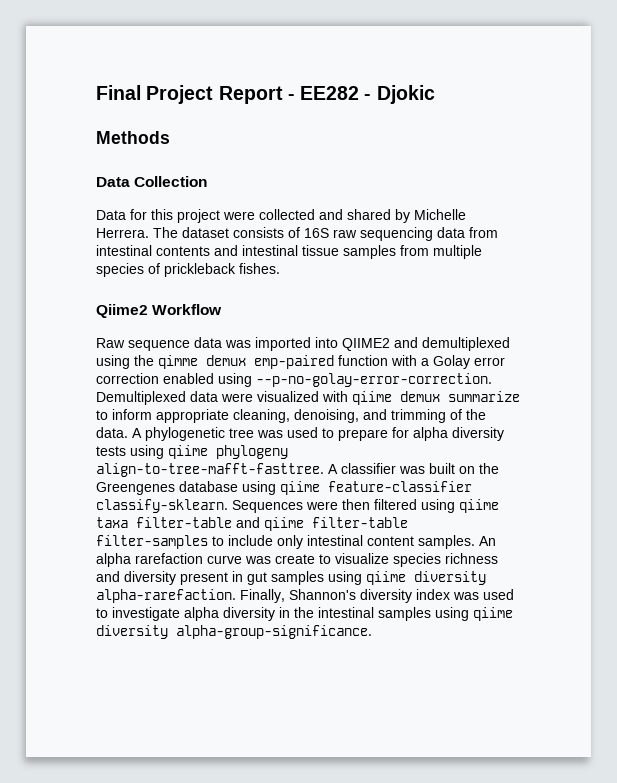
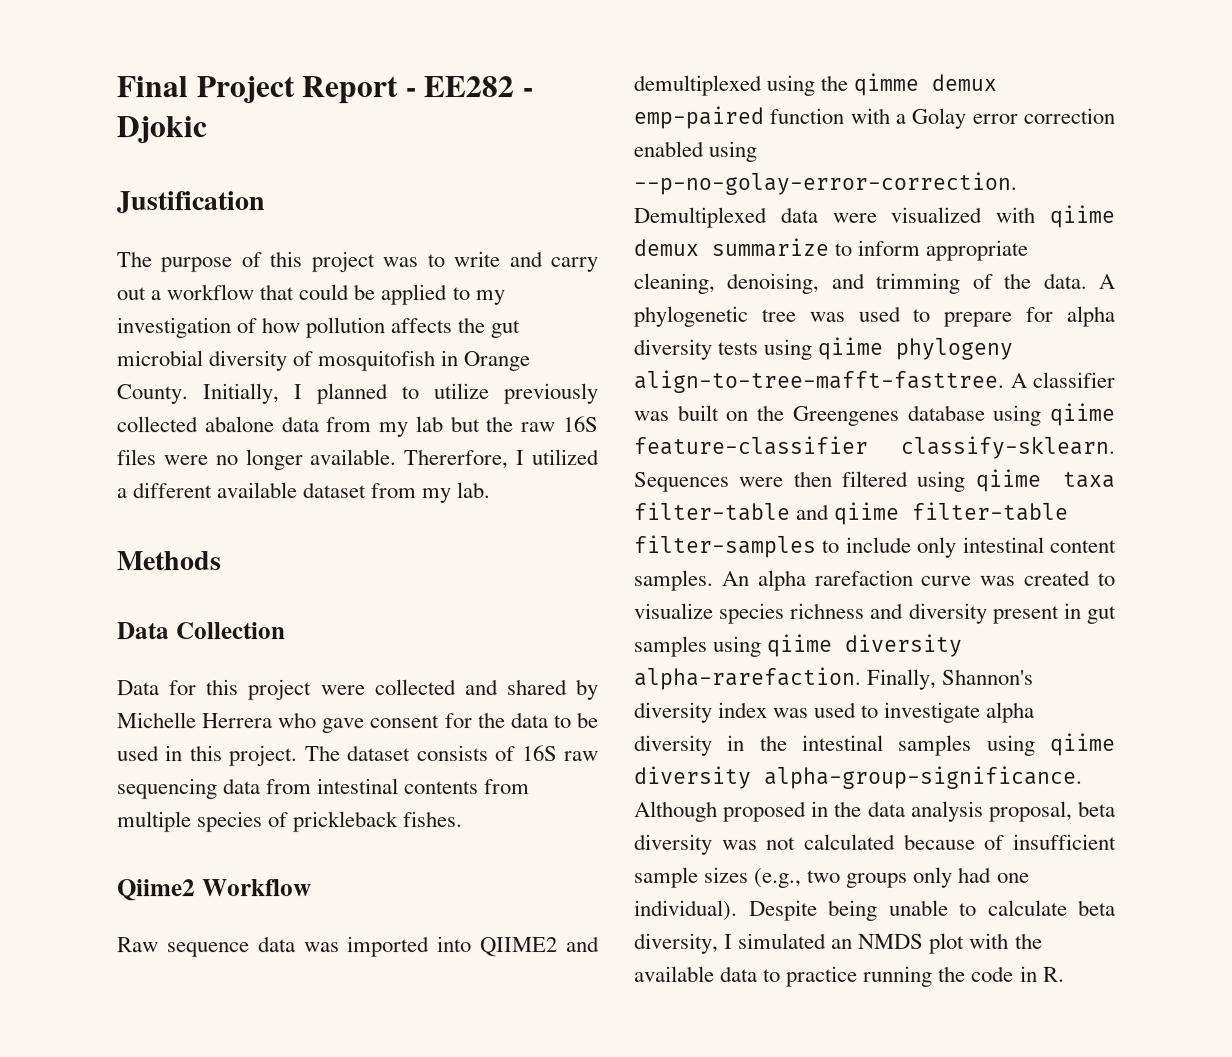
+ Justification
+ The purpose of this project was to write and carry out a workflow that could be applied to my investigation of how pollution affects the gut microbial diversity of mosquitofish in Orange County. Initially, I planned to utilize previously collected abalone data from my lab but the raw 16S files were no longer available. Thererfore, I utilized a different available dataset from my lab.
- Data for this project were collected and shared by Michelle Herrera.
+ Data for this project were collected and shared by Michelle Herrera who gave consent for the data to be used in this project.
- The dataset consists of 16S raw sequencing data from intestinal contents and intestinal tissue samples from multiple species of prickleback fishes.
+ The dataset consists of 16S raw sequencing data from intestinal contents from multiple species of prickleback fishes.
- An alpha rarefaction curve was create to visualize species richness and diversity present in gut samples using qiime diversity alpha-rarefaction.
+ An alpha rarefaction curve was created to visualize species richness and diversity present in gut samples using qiime diversity alpha-rarefaction.
+ Although proposed in the data analysis proposal, beta diversity was not calculated because of insufficient sample sizes (e.g., two groups only had one individual). Despite being unable to calculate beta diversity, I simulated an NMDS plot with the available data to practice running the code in R.

